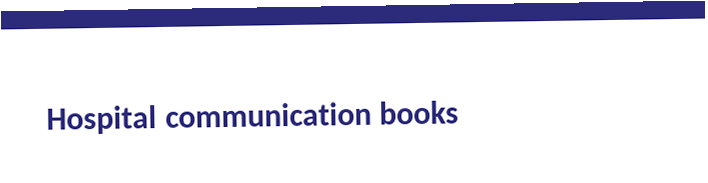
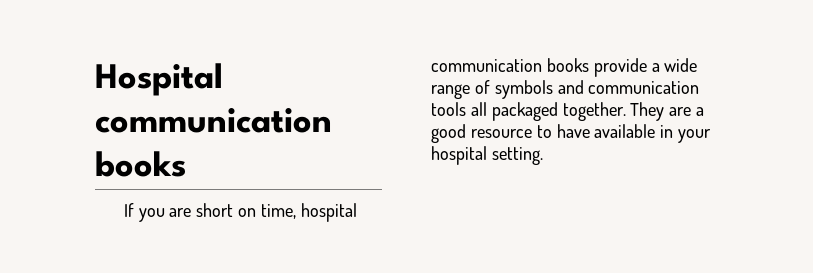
+ If you are short on time, hospital communication books provide a wide range of symbols and communication tools all packaged together. They are a good resource to have available in your hospital setting.

